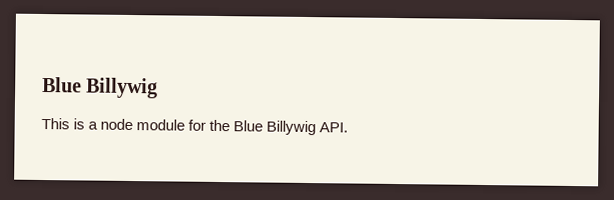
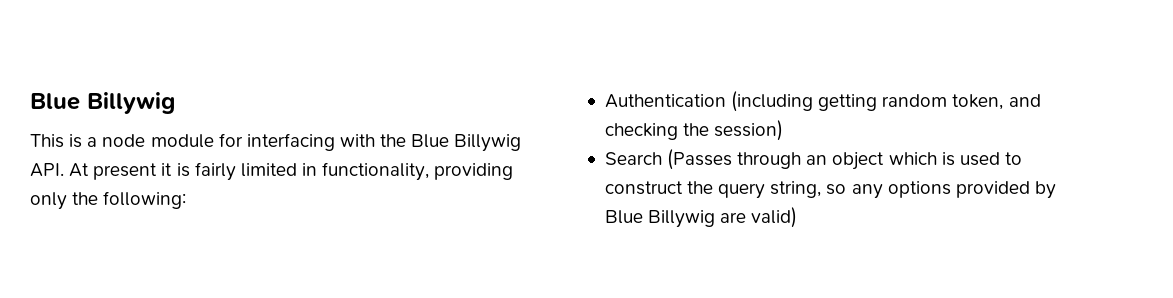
- This is a node module for the Blue Billywig API.
+ This is a node module for interfacing with the Blue Billywig API. At present it is fairly limited in functionality, providing only the following:
+ Authentication (including getting random token, and checking the session)
+ Search (Passes through an object which is used to construct the query string, so any options provided by Blue Billywig are valid)

